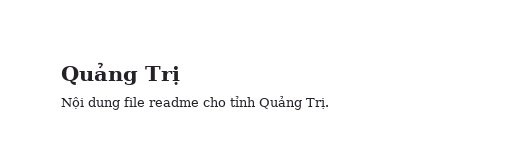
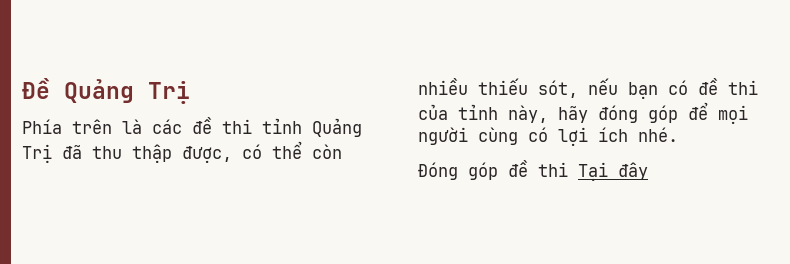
- Quảng Trị
+ Đề Quảng Trị
- Nội dung file readme cho tỉnh Quảng Trị.
+ Phía trên là các đề thi tỉnh Quảng Trị đã thu thập được, có thể còn nhiều thiếu sót, nếu bạn có đề thi của tỉnh này, hãy đóng góp để mọi người cùng có lợi ích nhé.
+ Đóng góp đề thi Tại đây

